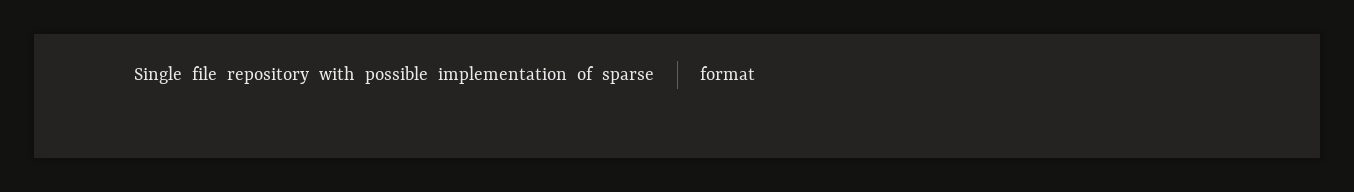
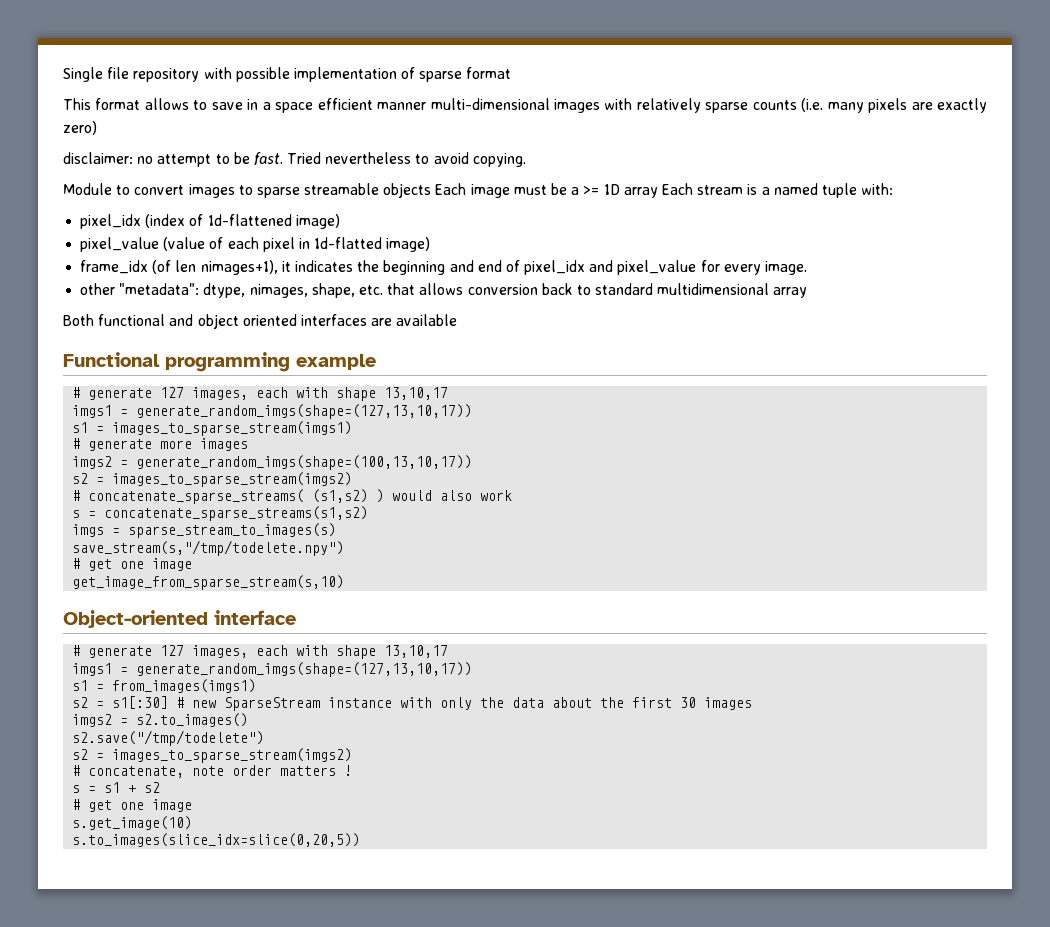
+ This format allows to save in a space efficient manner multi-dimensional images with relatively sparse counts (i.e. many pixels are exactly zero)
+ disclaimer: no attempt to be fast. Tried nevertheless to avoid copying.
+ Module to convert images to sparse streamable objects Each image must be a >= 1D array Each stream is a named tuple with:
+ pixel_idx (index of 1d-flattened image)
+ pixel_value (value of each pixel in 1d-flatted image)
+ frame_idx (of len nimages+1), it indicates the beginning and end of pixel_idx and pixel_value for every image.
+ other "metadata": dtype, nimages, shape, etc. that allows conversion back to standard multidimensional array
+ Both functional and object oriented interfaces are available
+ Functional programming example
+ # generate 127 images, each with shape 13,10,17
+ imgs1 = generate_random_imgs(shape=(127,13,10,17))
+ s1 = images_to_sparse_stream(imgs1)
+ # generate more images
+ imgs2 = generate_random_imgs(shape=(100,13,10,17))
+ s2 = images_to_sparse_stream(imgs2)
+ # concatenate_sparse_streams( (s1,s2) ) would also work
+ s = concatenate_sparse_streams(s1,s2)
+ imgs = sparse_stream_to_images(s)
+ save_stream(s,"/tmp/todelete.npy")
+ # get one image
+ get_image_from_sparse_stream(s,10)
+ Object-oriented interface
+ # generate 127 images, each with shape 13,10,17
+ imgs1 = generate_random_imgs(shape=(127,13,10,17))
+ s1 = from_images(imgs1)
+ s2 = s1[:30] # new SparseStream instance with only the data about the first 30 images
+ imgs2 = s2.to_images()
+ s2.save("/tmp/todelete")
+ s2 = images_to_sparse_stream(imgs2)
+ # concatenate, note order matters !
+ s = s1 + s2
+ # get one image
+ s.get_image(10)
+ s.to_images(slice_idx=slice(0,20,5))

